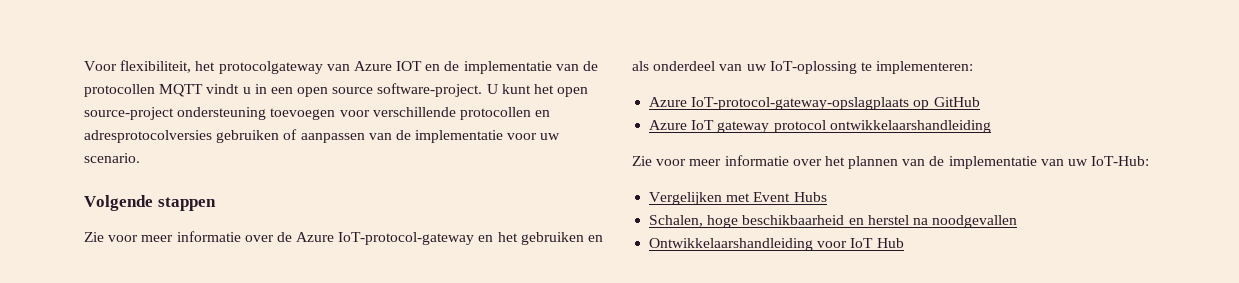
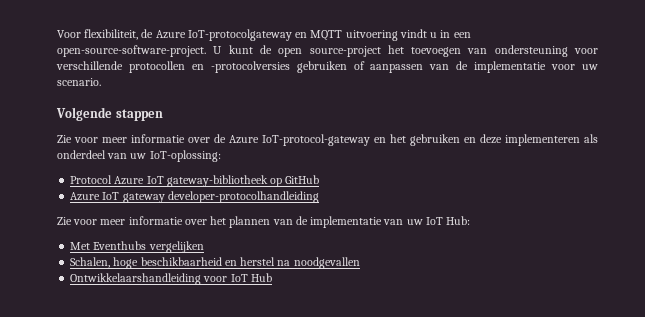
- Voor flexibiliteit, het protocolgateway van Azure IOT en de implementatie van de protocollen MQTT vindt u in een open source software-project.
+ Voor flexibiliteit, de Azure IoT-protocolgateway en MQTT uitvoering vindt u in een open-source-software-project.
- U kunt het open source-project ondersteuning toevoegen voor verschillende protocollen en adresprotocolversies gebruiken of aanpassen van de implementatie voor uw scenario.
+ U kunt de open source-project het toevoegen van ondersteuning voor verschillende protocollen en -protocolversies gebruiken of aanpassen van de implementatie voor uw scenario.
- Zie voor meer informatie over de Azure IoT-protocol-gateway en het gebruiken en als onderdeel van uw IoT-oplossing te implementeren:
- Azure IoT-protocol-gateway-opslagplaats op GitHub
+ Zie voor meer informatie over de Azure IoT-protocol-gateway en het gebruiken en deze implementeren als onderdeel van uw IoT-oplossing:
+ Protocol Azure IoT gateway-bibliotheek op GitHub
- Azure IoT gateway protocol ontwikkelaarshandleiding
+ Azure IoT gateway developer-protocolhandleiding
- Zie voor meer informatie over het plannen van de implementatie van uw IoT-Hub:
- Vergelijken met Event Hubs
+ Zie voor meer informatie over het plannen van de implementatie van uw IoT Hub:
+ Met Eventhubs vergelijken

